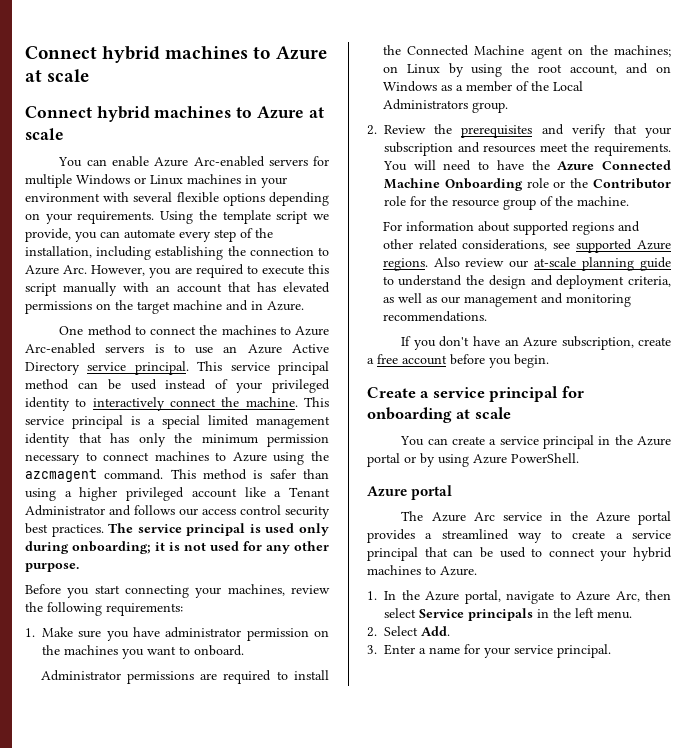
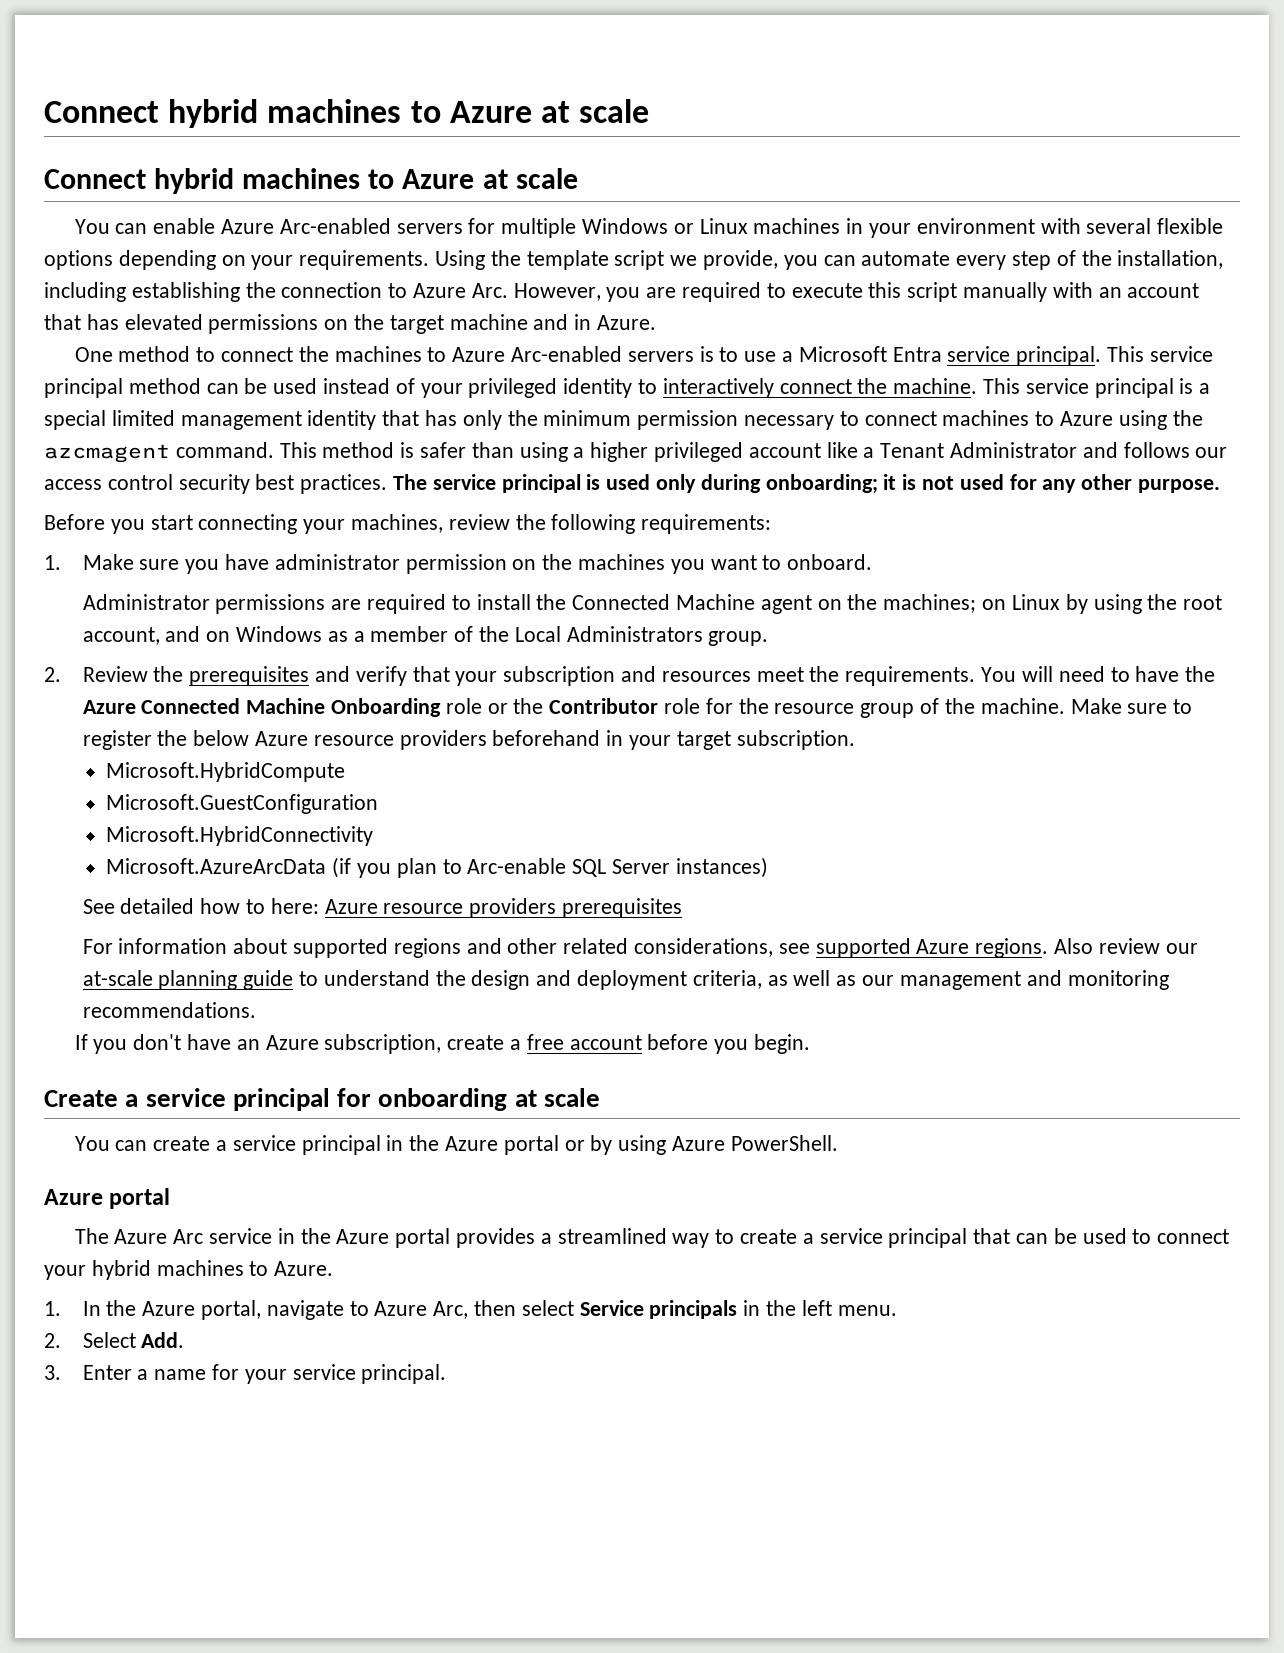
- One method to connect the machines to Azure Arc-enabled servers is to use an Azure Active Directory service principal.
+ One method to connect the machines to Azure Arc-enabled servers is to use a Microsoft Entra service principal.
+ Make sure to register the below Azure resource providers beforehand in your target subscription.
+ Microsoft.HybridCompute
+ Microsoft.GuestConfiguration
+ Microsoft.HybridConnectivity
+ Microsoft.AzureArcData (if you plan to Arc-enable SQL Server instances)
+ See detailed how to here: Azure resource providers prerequisites

